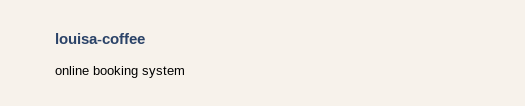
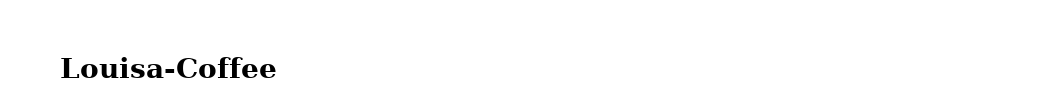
- louisa-coffee
- online booking system
+ Louisa-Coffee

